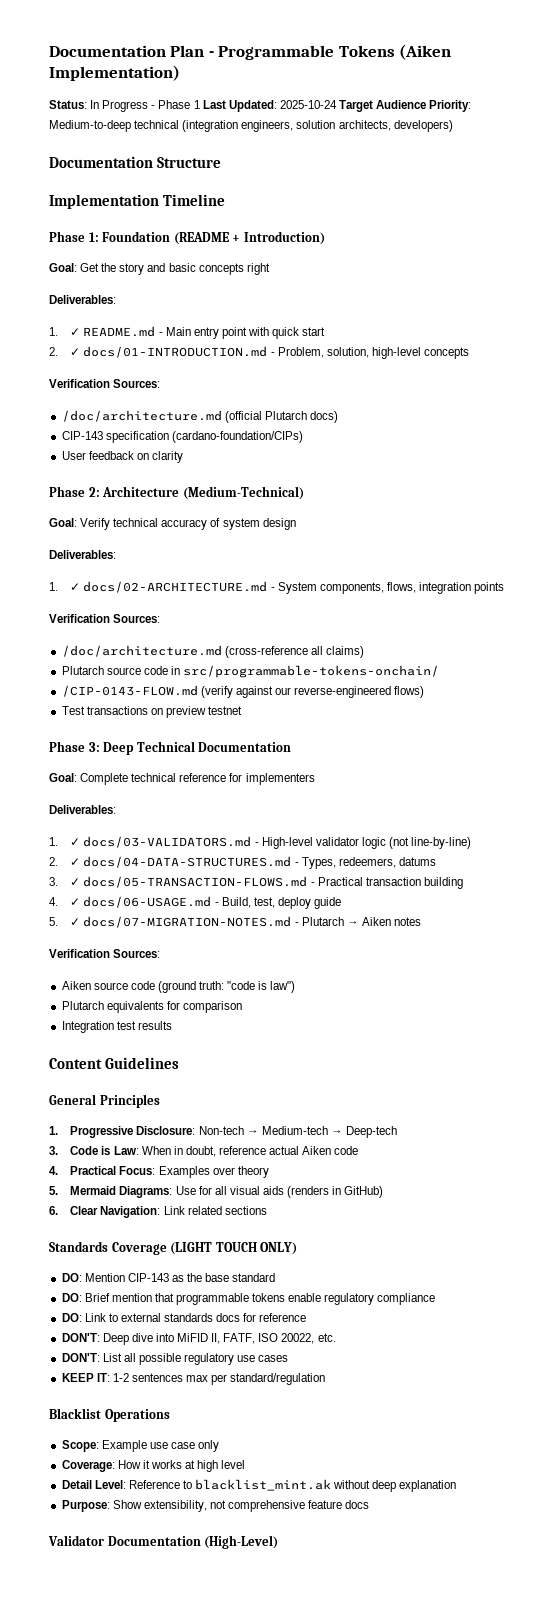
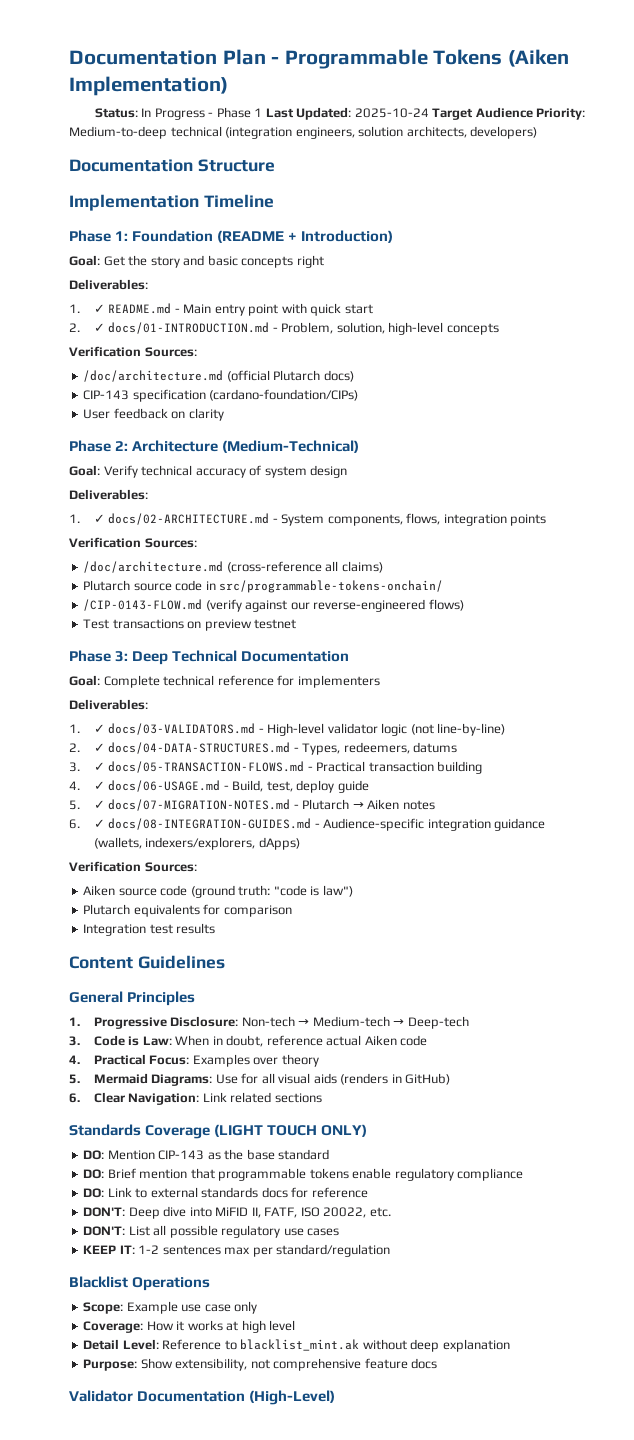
+ 6. ✓ docs/08-INTEGRATION-GUIDES.md - Audience-specific integration guidance (wallets, indexers/explorers, dApps)

